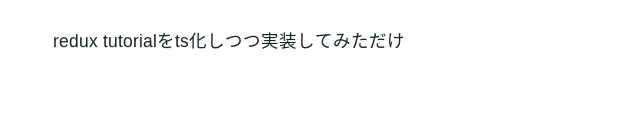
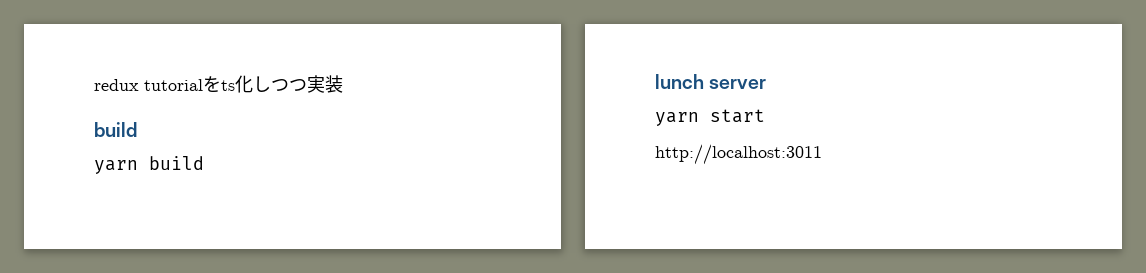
- redux tutorialをts化しつつ実装してみただけ
+ redux tutorialをts化しつつ実装
+ build
+ yarn build
+ lunch server
+ yarn start
+ http://localhost:3011

